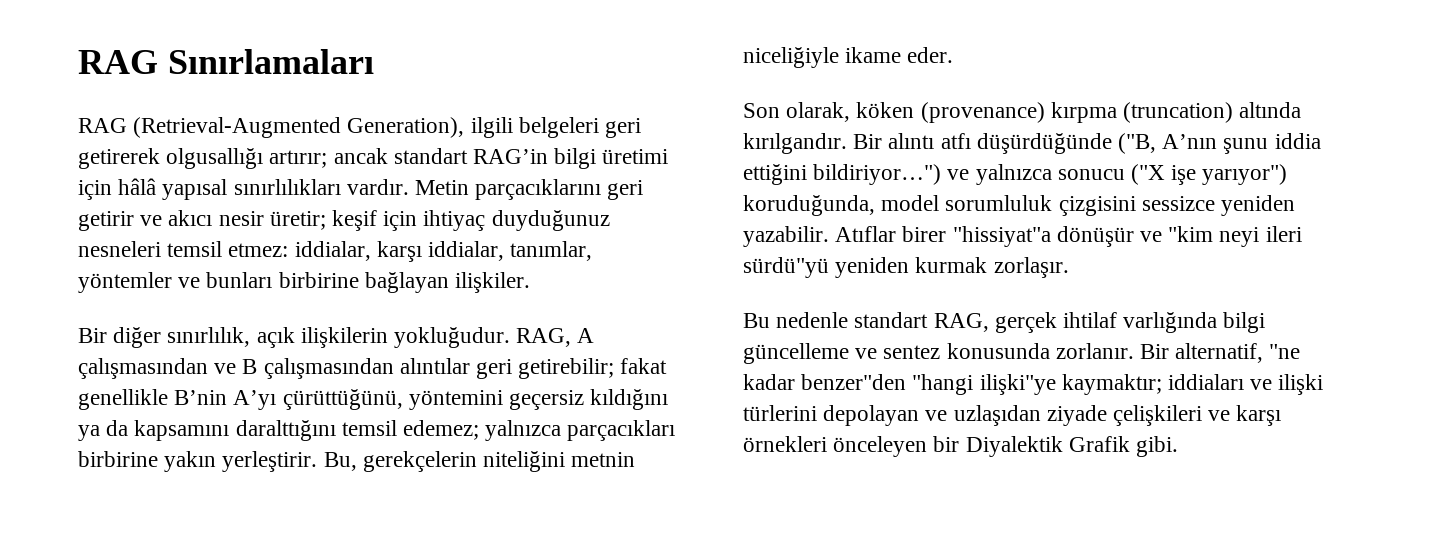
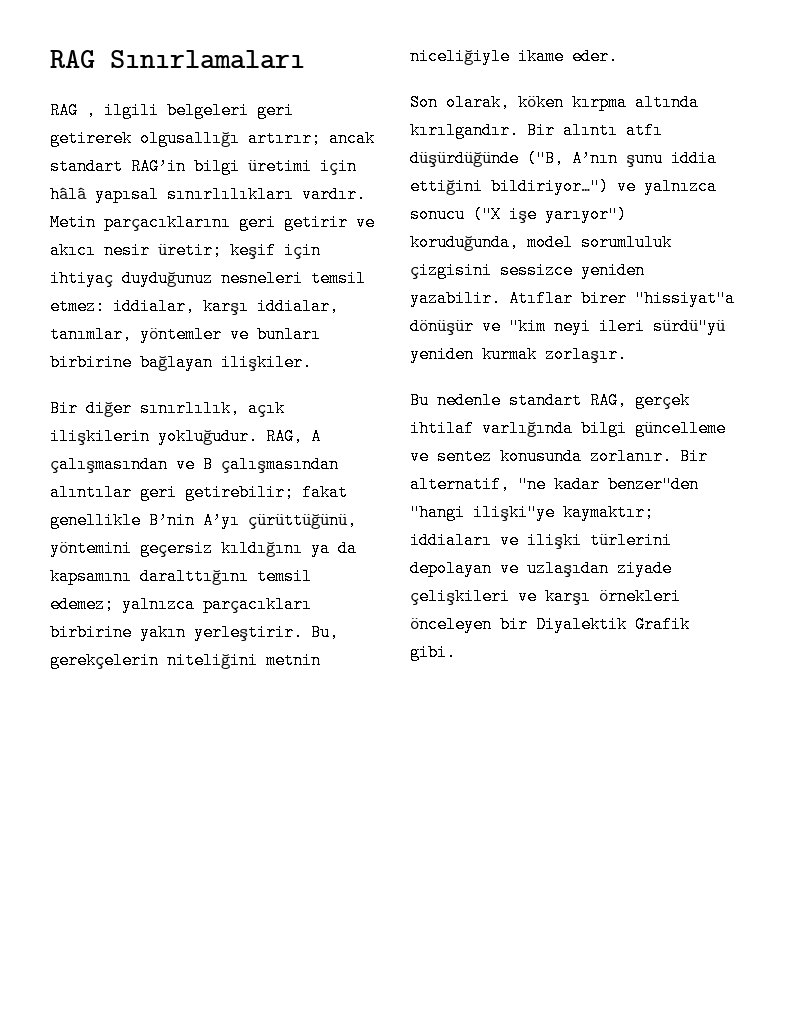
- RAG (Retrieval-Augmented Generation), ilgili belgeleri geri getirerek olgusallığı artırır; ancak standart RAG’in bilgi üretimi için hâlâ yapısal sınırlılıkları vardır.
+ RAG , ilgili belgeleri geri getirerek olgusallığı artırır; ancak standart RAG’in bilgi üretimi için hâlâ yapısal sınırlılıkları vardır.
- Son olarak, köken (provenance) kırpma (truncation) altında kırılgandır.
+ Son olarak, köken kırpma altında kırılgandır.

